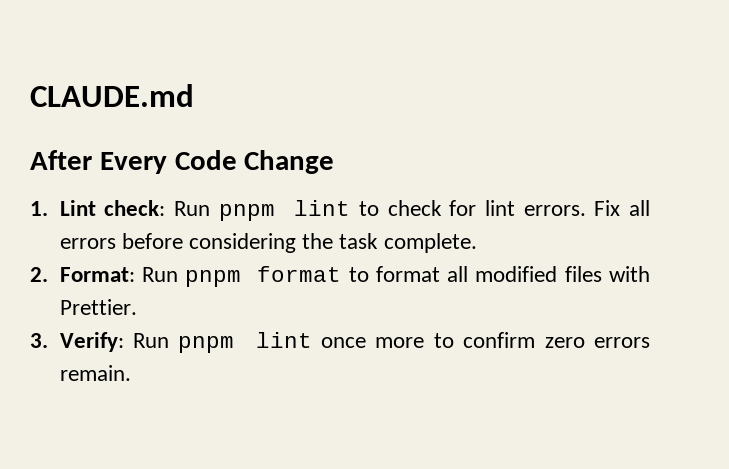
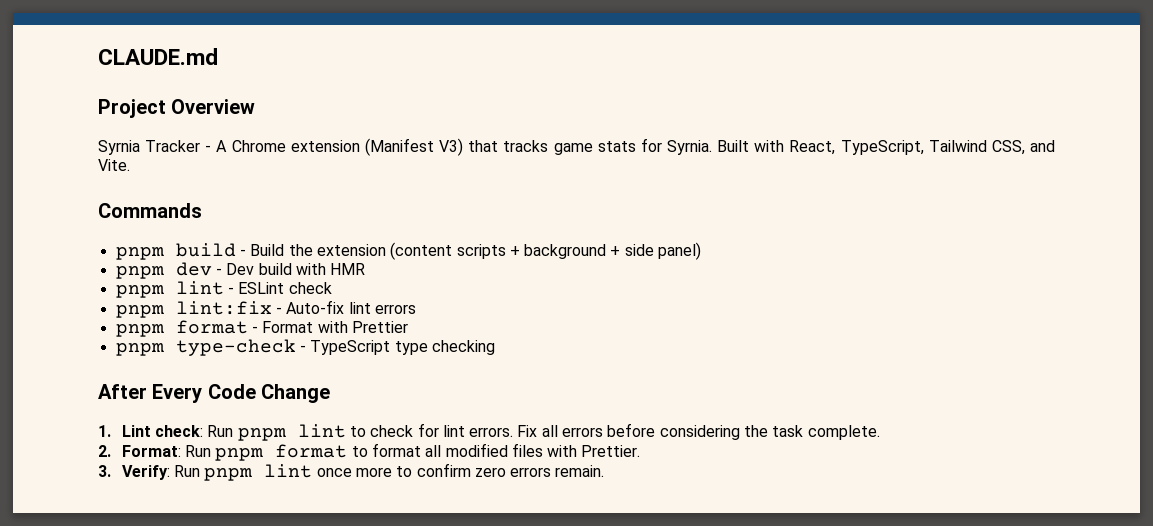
+ Project Overview
+ Syrnia Tracker - A Chrome extension (Manifest V3) that tracks game stats for Syrnia. Built with React, TypeScript, Tailwind CSS, and Vite.
+ Commands
+ pnpm build - Build the extension (content scripts + background + side panel)
+ pnpm dev - Dev build with HMR
+ pnpm lint - ESLint check
+ pnpm lint:fix - Auto-fix lint errors
+ pnpm format - Format with Prettier
+ pnpm type-check - TypeScript type checking

